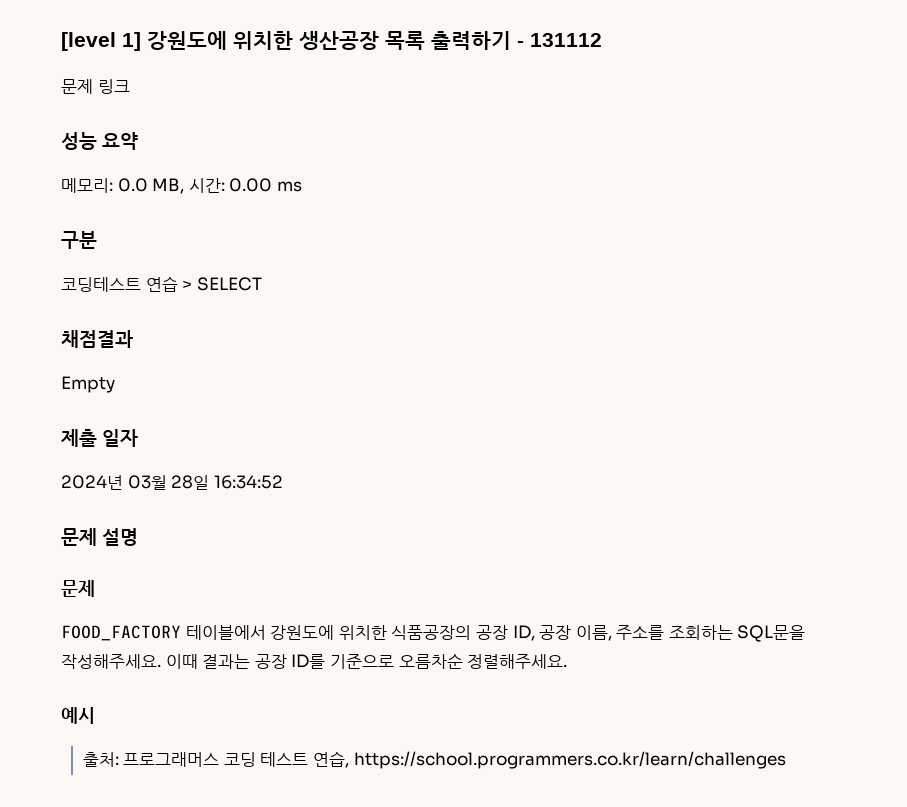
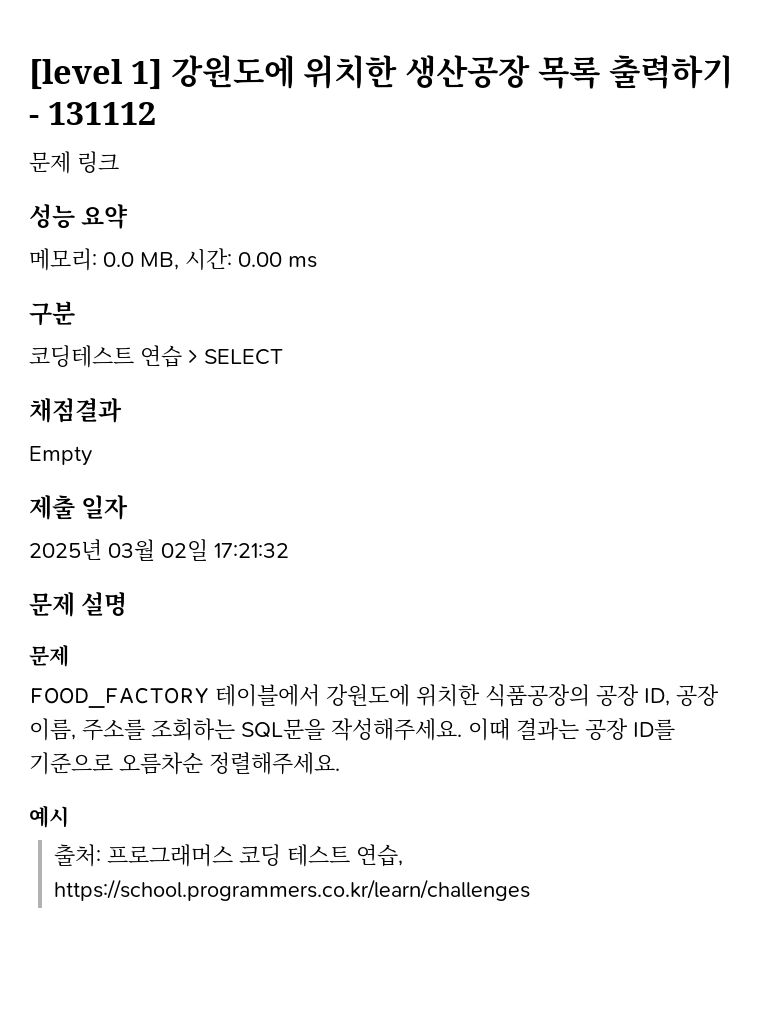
- 2024년 03월 28일 16:34:52
+ 2025년 03월 02일 17:21:32

